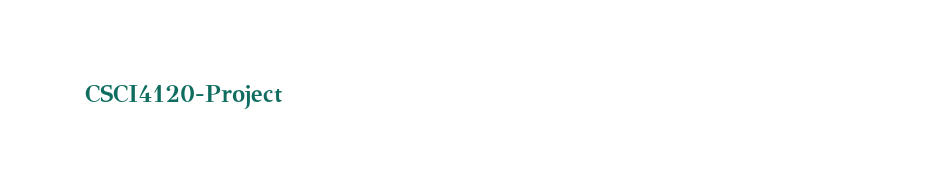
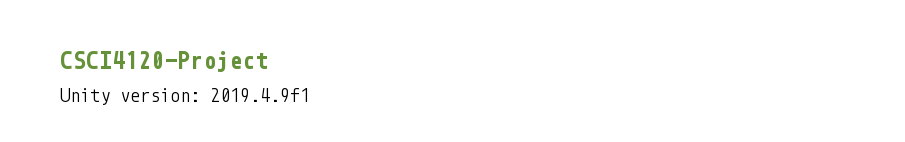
+ Unity version: 2019.4.9f1

